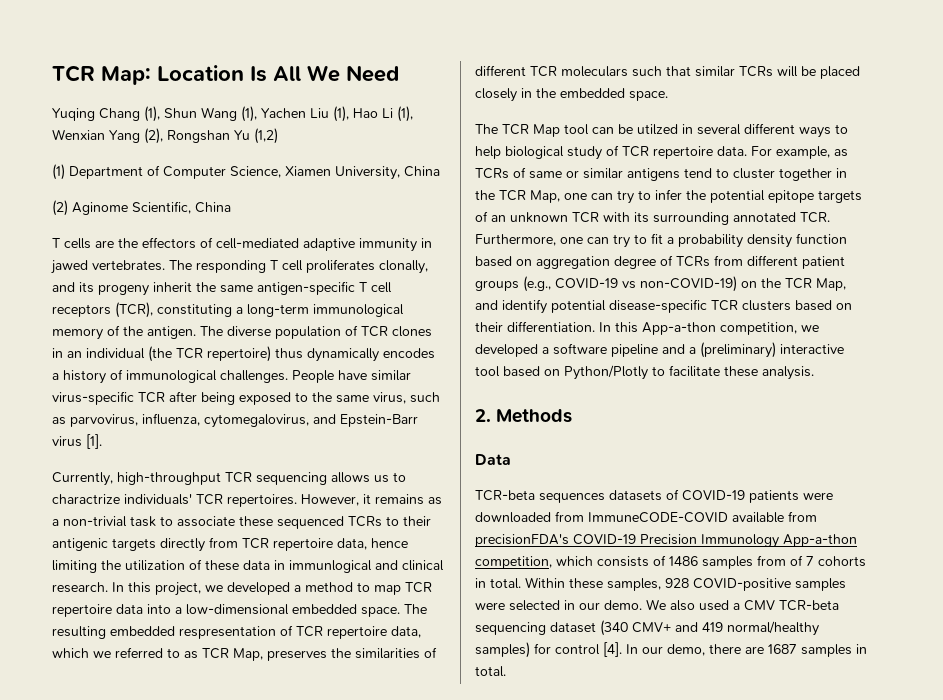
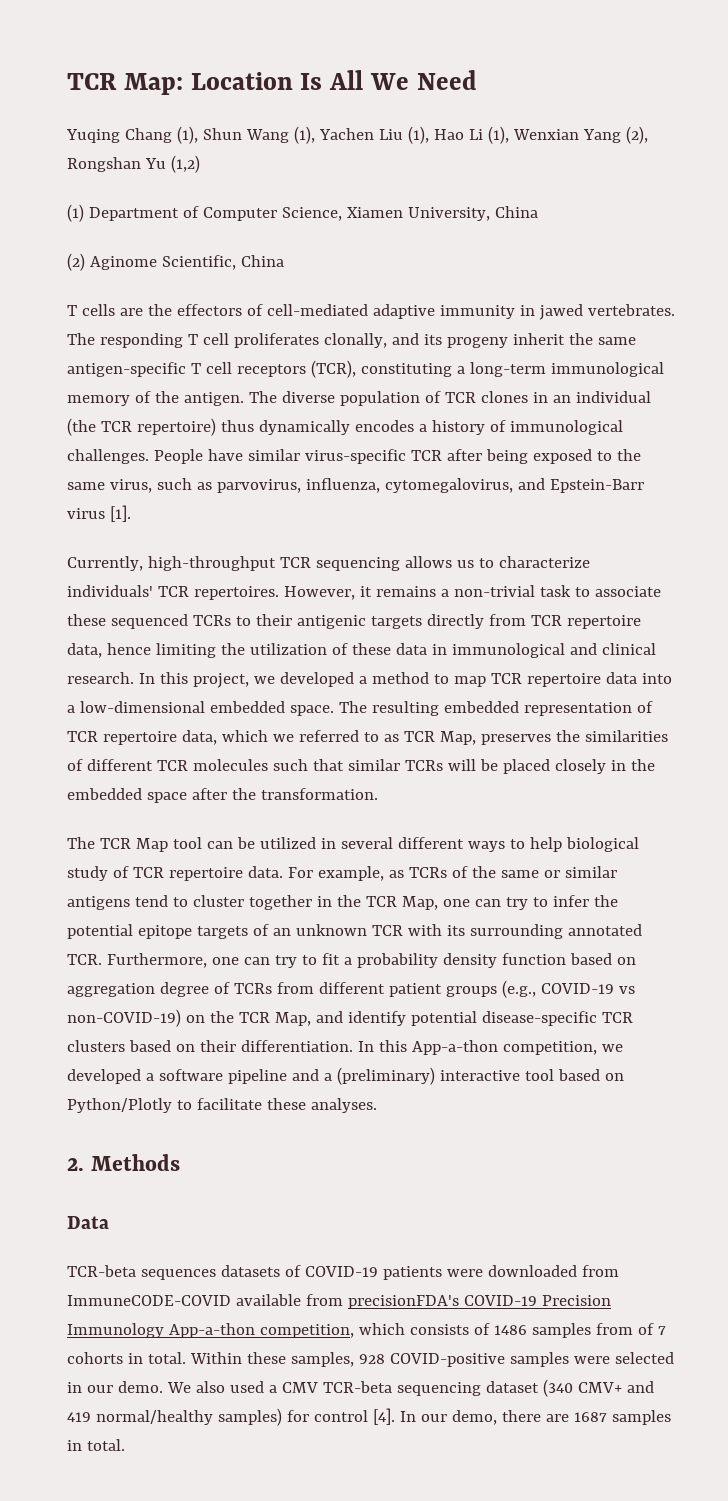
- Currently, high-throughput TCR sequencing allows us to charactrize individuals' TCR repertoires.
+ Currently, high-throughput TCR sequencing allows us to characterize individuals' TCR repertoires.
- However, it remains as a non-trivial task to associate these sequenced TCRs to their antigenic targets directly from TCR repertoire data, hence limiting the utilization of these data in immunlogical and clinical research.
+ However, it remains a non-trivial task to associate these sequenced TCRs to their antigenic targets directly from TCR repertoire data, hence limiting the utilization of these data in immunological and clinical research.
- The resulting embedded respresentation of TCR repertoire data, which we referred to as TCR Map, preserves the similarities of different TCR moleculars such that similar TCRs will be placed closely in the embedded space.
+ The resulting embedded representation of TCR repertoire data, which we referred to as TCR Map, preserves the similarities of different TCR molecules such that similar TCRs will be placed closely in the embedded space after the transformation.
- The TCR Map tool can be utilzed in several different ways to help biological study of TCR repertoire data.
+ The TCR Map tool can be utilized in several different ways to help biological study of TCR repertoire data.
- For example, as TCRs of same or similar antigens tend to cluster together in the TCR Map, one can try to infer the potential epitope targets of an unknown TCR with its surrounding annotated TCR. Furthermore, one can try to fit a probability density function based on aggregation degree of TCRs from different patient groups (e.g., COVID-19 vs non-COVID-19) on the TCR Map, and identify potential disease-specific TCR clusters based on their differentiation.
+ For example, as TCRs of the same or similar antigens tend to cluster together in the TCR Map, one can try to infer the potential epitope targets of an unknown TCR with its surrounding annotated TCR. Furthermore, one can try to fit a probability density function based on aggregation degree of TCRs from different patient groups (e.g., COVID-19 vs non-COVID-19) on the TCR Map, and identify potential disease-specific TCR clusters based on their differentiation.
- In this App-a-thon competition, we developed a software pipeline and a (preliminary) interactive tool based on Python/Plotly to facilitate these analysis.
+ In this App-a-thon competition, we developed a software pipeline and a (preliminary) interactive tool based on Python/Plotly to facilitate these analyses.

